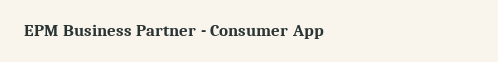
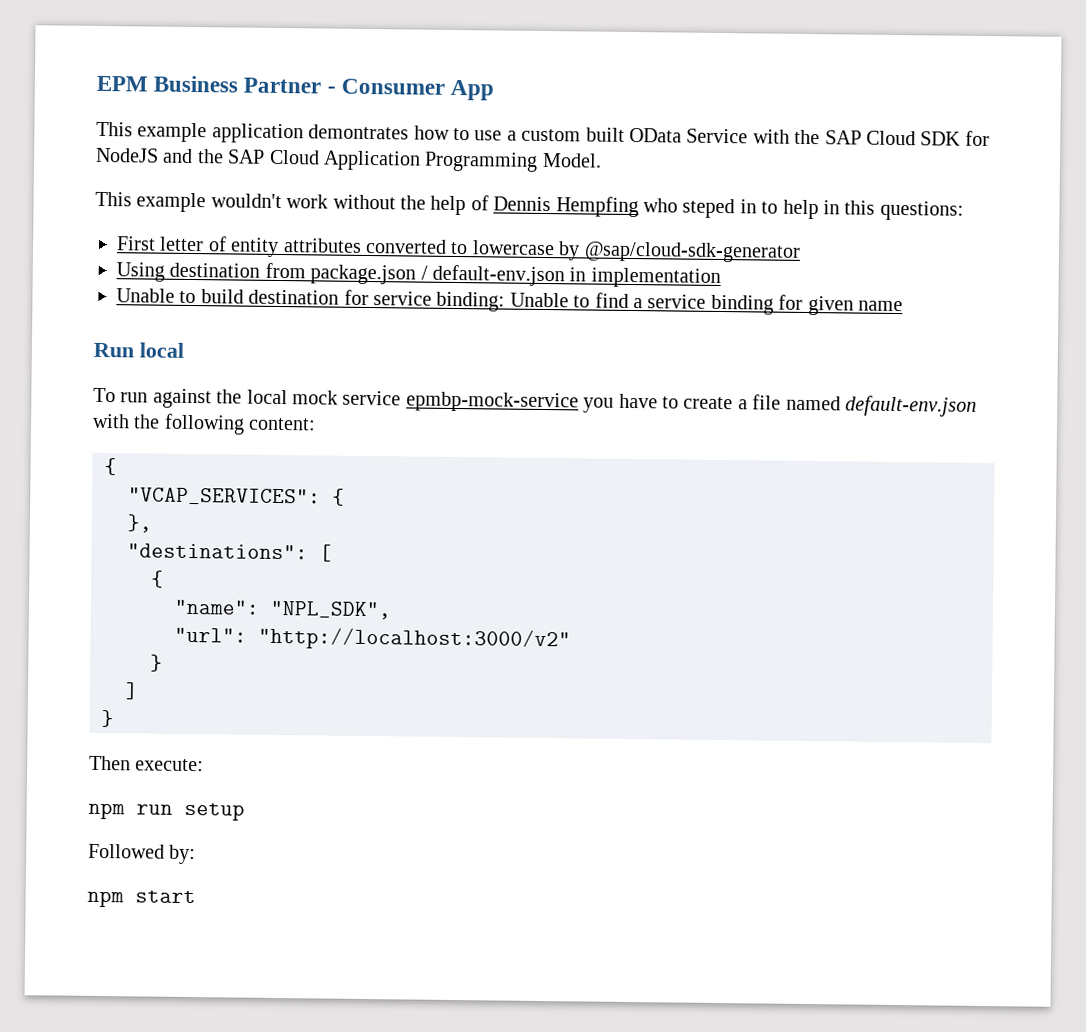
+ This example application demontrates how to use a custom built OData Service with the SAP Cloud SDK for NodeJS and the SAP Cloud Application Programming Model.
+ This example wouldn't work without the help of Dennis Hempfing who steped in to help in this questions:
+ First letter of entity attributes converted to lowercase by @sap/cloud-sdk-generator
+ Using destination from package.json / default-env.json in implementation
+ Unable to build destination for service binding: Unable to find a service binding for given name
+ Run local
+ To run against the local mock service epmbp-mock-service you have to create a file named default-env.json with the following content:
+ {
+ "VCAP_SERVICES": {
+ },
+ "destinations": [
+ {
+ "name": "NPL_SDK",
+ "url": "http://localhost:3000/v2"
+ }
+ ]
+ }
+ Then execute:
+ npm run setup
+ Followed by:
+ npm start

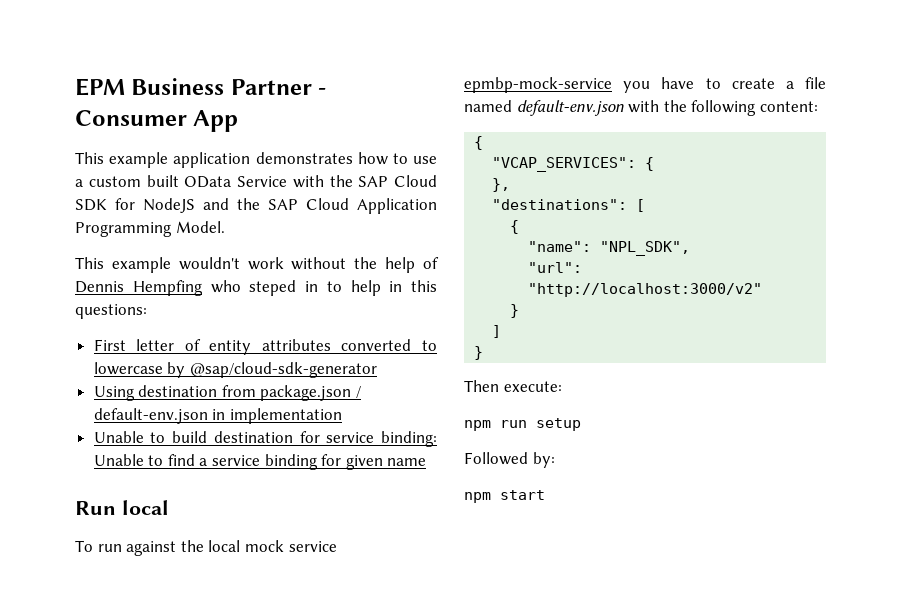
- This example application demontrates how to use a custom built OData Service with the SAP Cloud SDK for NodeJS and the SAP Cloud Application Programming Model.
+ This example application demonstrates how to use a custom built OData Service with the SAP Cloud SDK for NodeJS and the SAP Cloud Application Programming Model.

